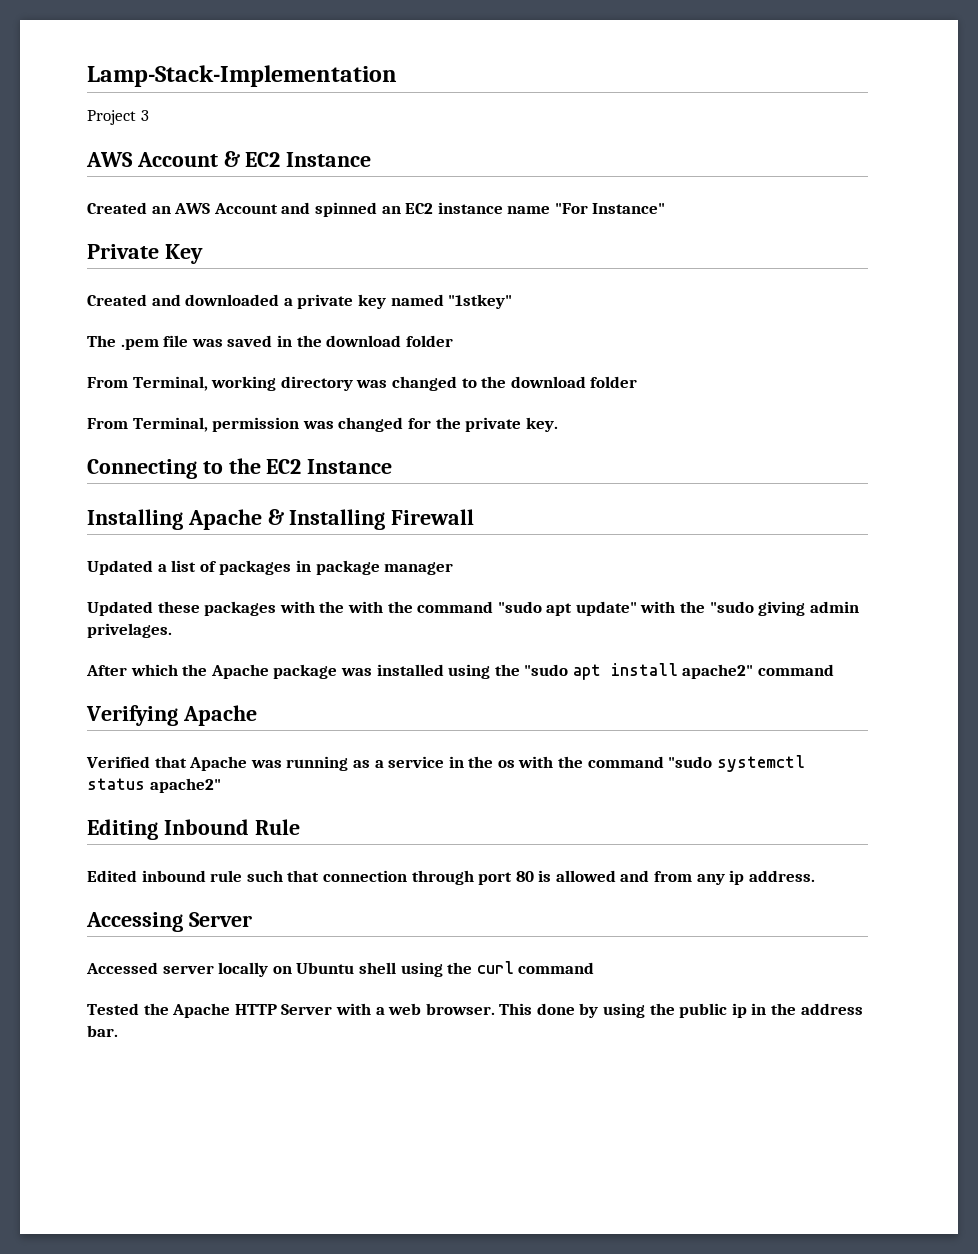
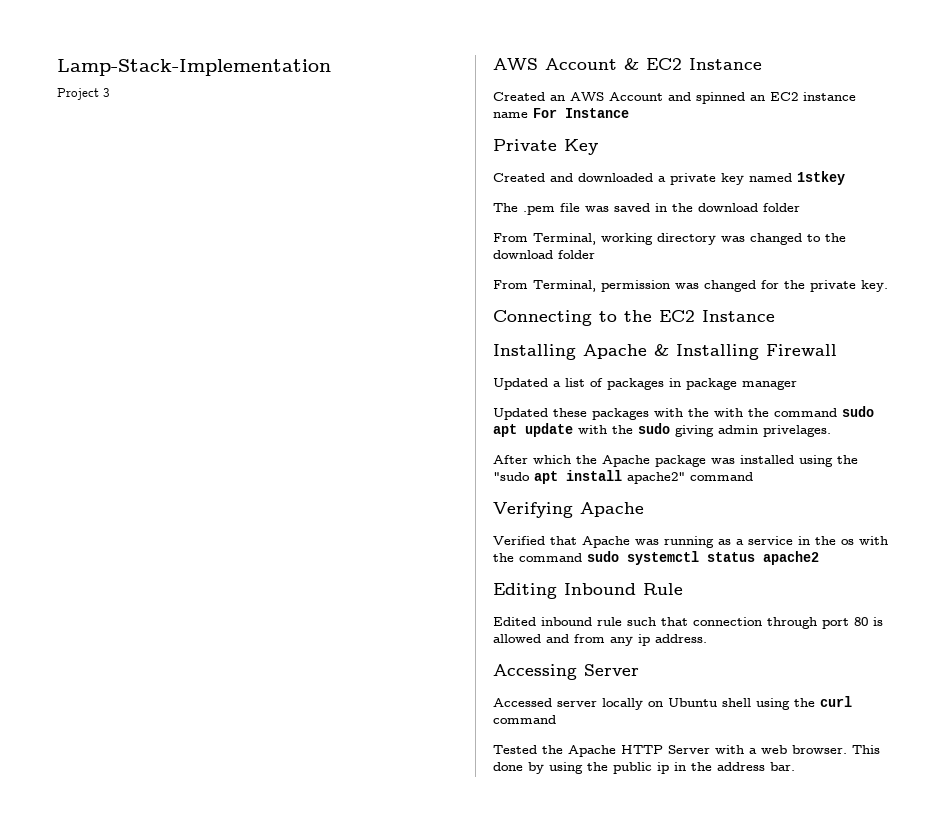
- Created an AWS Account and spinned an EC2 instance name "For Instance"
+ Created an AWS Account and spinned an EC2 instance name For Instance
- Created and downloaded a private key named "1stkey"
+ Created and downloaded a private key named 1stkey
- Updated these packages with the with the command "sudo apt update" with the "sudo giving admin privelages.
+ Updated these packages with the with the command sudo apt update with the sudo giving admin privelages.
- Verified that Apache was running as a service in the os with the command "sudo systemctl status apache2"
+ Verified that Apache was running as a service in the os with the command sudo systemctl status apache2

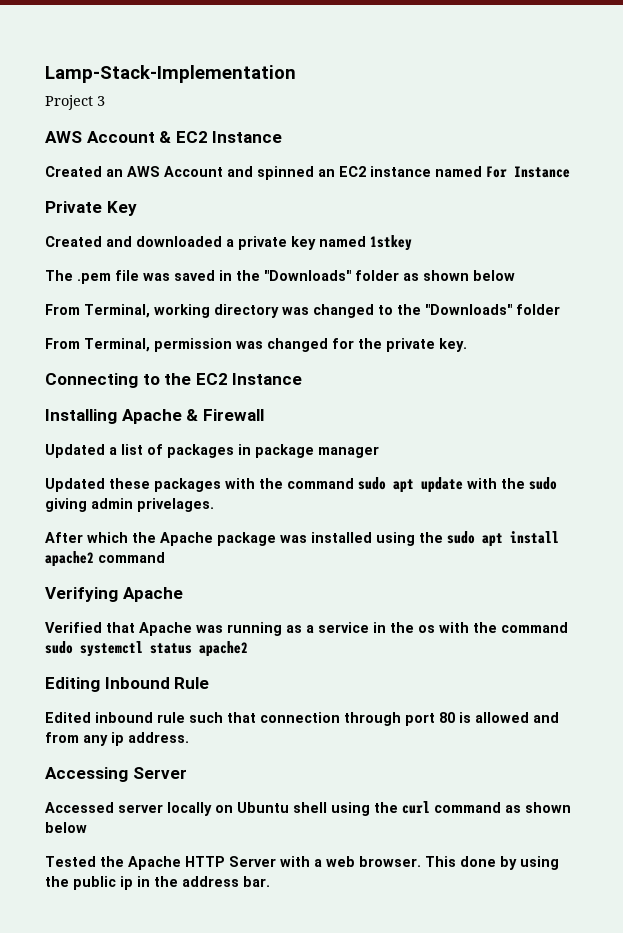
- Created an AWS Account and spinned an EC2 instance name For Instance
+ Created an AWS Account and spinned an EC2 instance named For Instance
- The .pem file was saved in the download folder
+ The .pem file was saved in the "Downloads" folder as shown below
- From Terminal, working directory was changed to the download folder
+ From Terminal, working directory was changed to the "Downloads" folder
- Installing Apache & Installing Firewall
+ Installing Apache & Firewall
- Updated these packages with the with the command sudo apt update with the sudo giving admin privelages.
+ Updated these packages with the command sudo apt update with the sudo giving admin privelages.
- After which the Apache package was installed using the "sudo apt install apache2" command
+ After which the Apache package was installed using the sudo apt install apache2 command
- Accessed server locally on Ubuntu shell using the curl command
+ Accessed server locally on Ubuntu shell using the curl command as shown below

